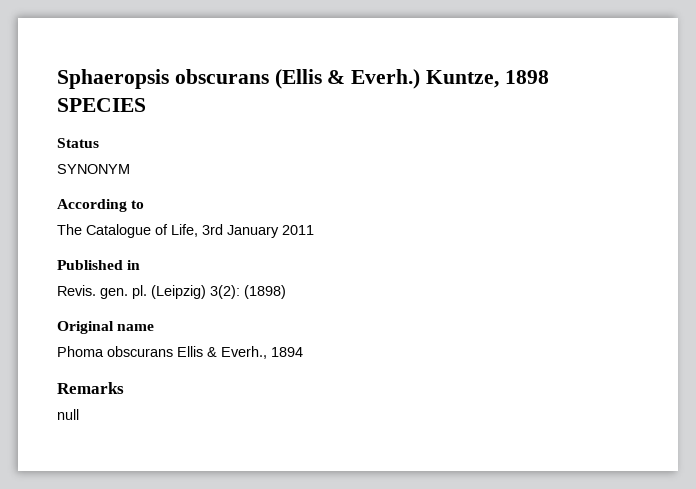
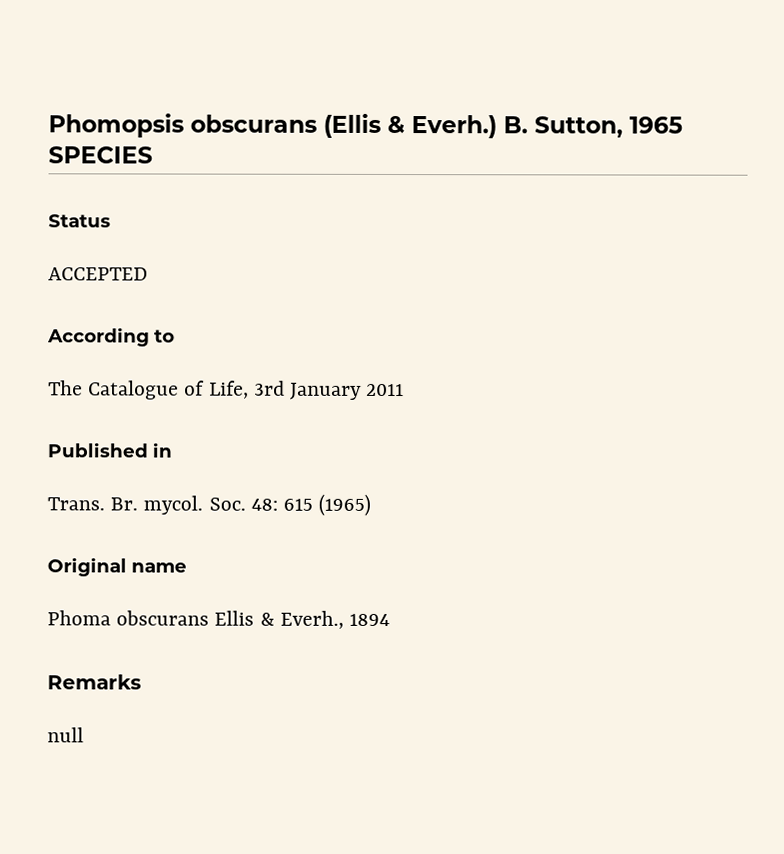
- Sphaeropsis obscurans (Ellis & Everh.)
+ Phomopsis obscurans (Ellis & Everh.)
- Kuntze, 1898 SPECIES
+ B. Sutton, 1965 SPECIES
- SYNONYM
+ ACCEPTED
- Revis. gen. pl. (Leipzig) 3(2): (1898)
+ Trans. Br. mycol. Soc. 48: 615 (1965)

